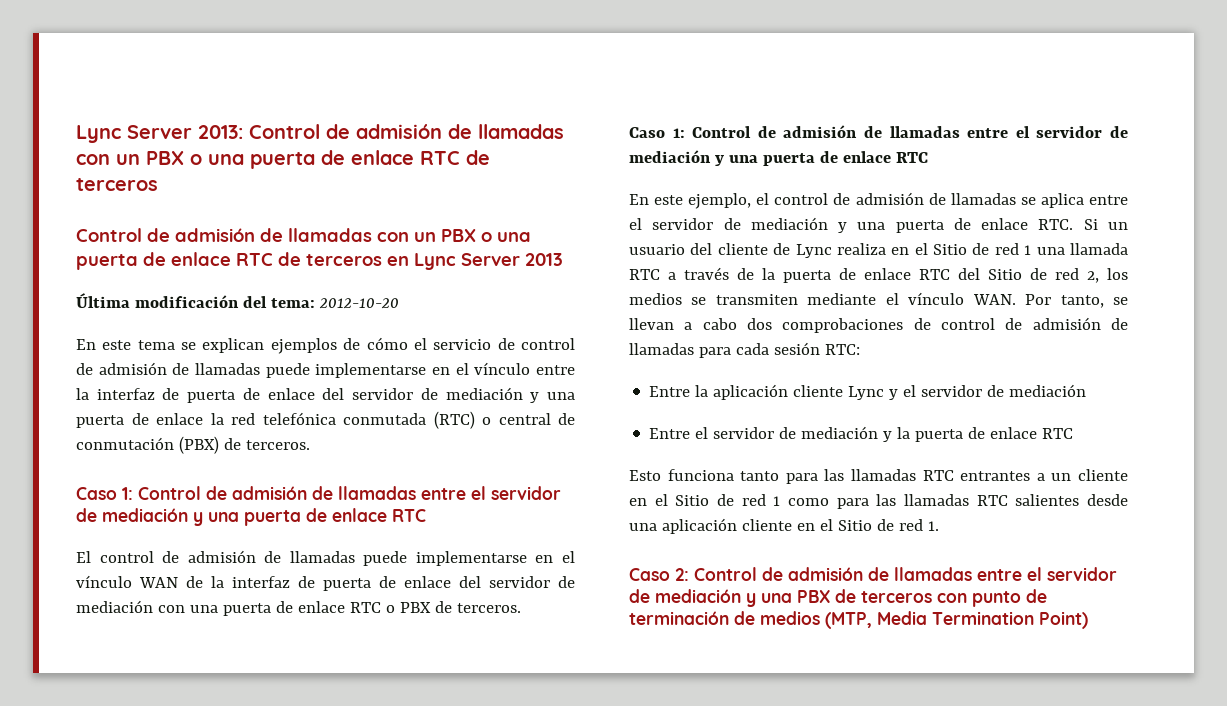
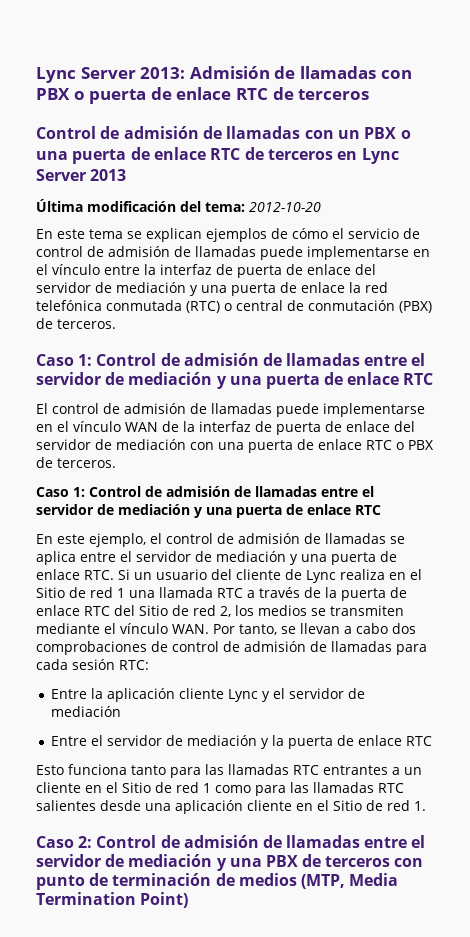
- Lync Server 2013: Control de admisión de llamadas con un PBX o una puerta de enlace RTC de terceros
+ Lync Server 2013: Admisión de llamadas con PBX o puerta de enlace RTC de terceros

